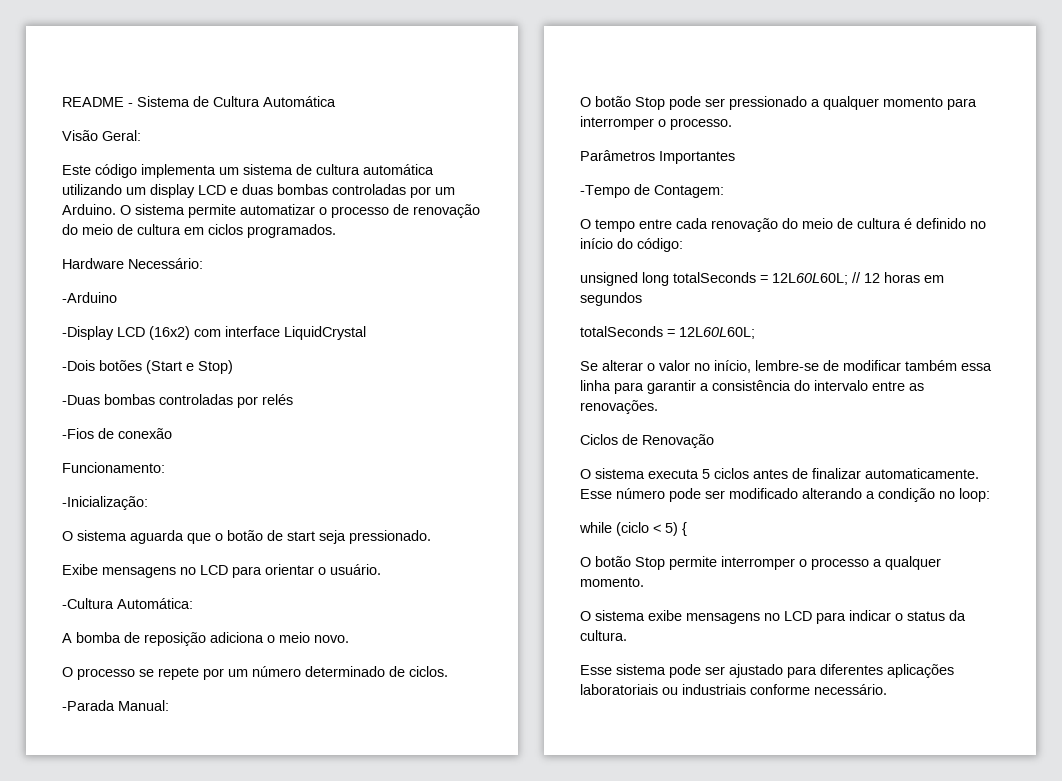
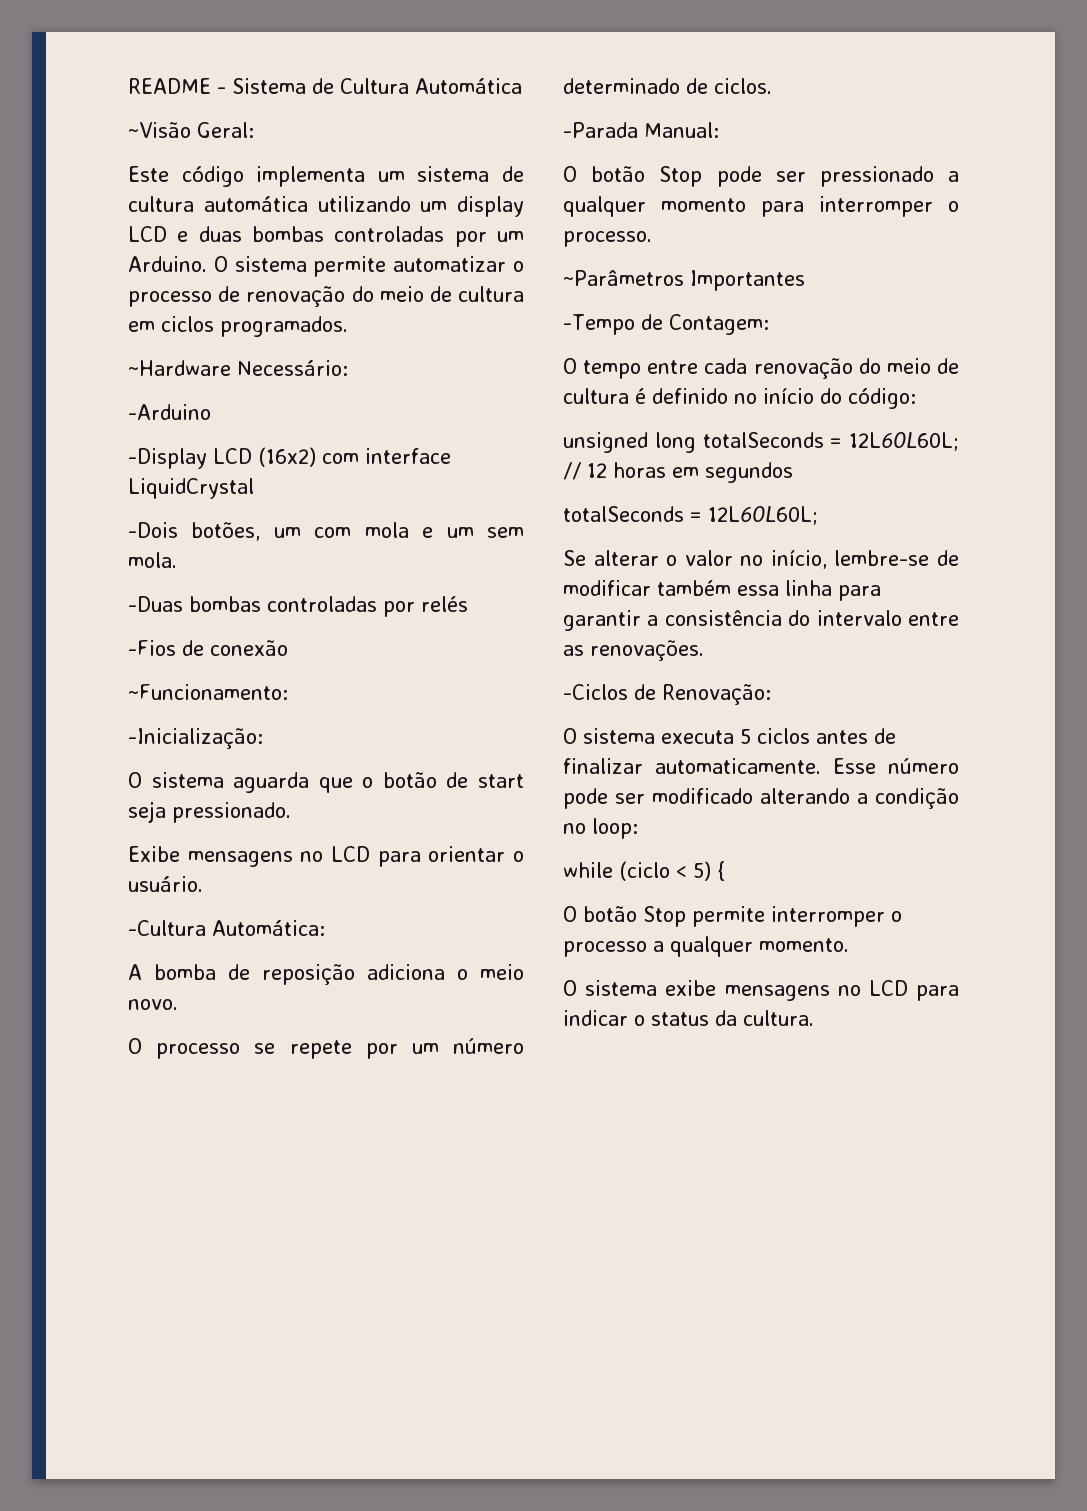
- Visão Geral:
+ ~Visão Geral:
- Hardware Necessário:
+ ~Hardware Necessário:
- -Dois botões (Start e Stop)
+ -Dois botões, um com mola e um sem mola.
- Funcionamento:
+ ~Funcionamento:
- Parâmetros Importantes
+ ~Parâmetros Importantes
- Ciclos de Renovação
+ -Ciclos de Renovação:
- Esse sistema pode ser ajustado para diferentes aplicações laboratoriais ou industriais conforme necessário.

